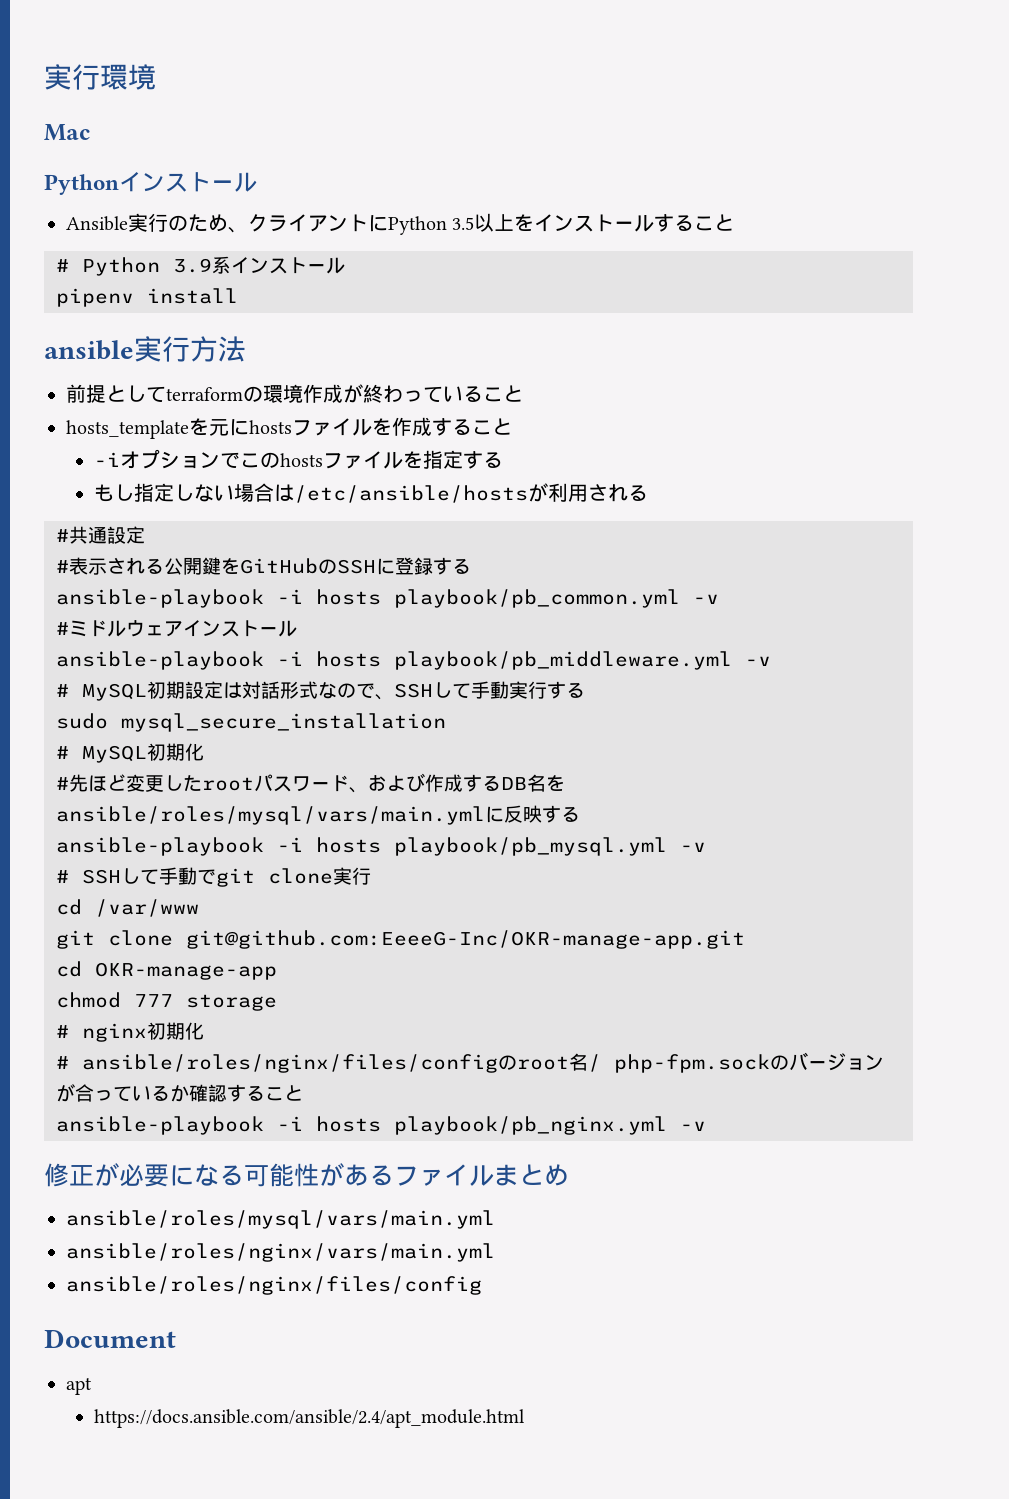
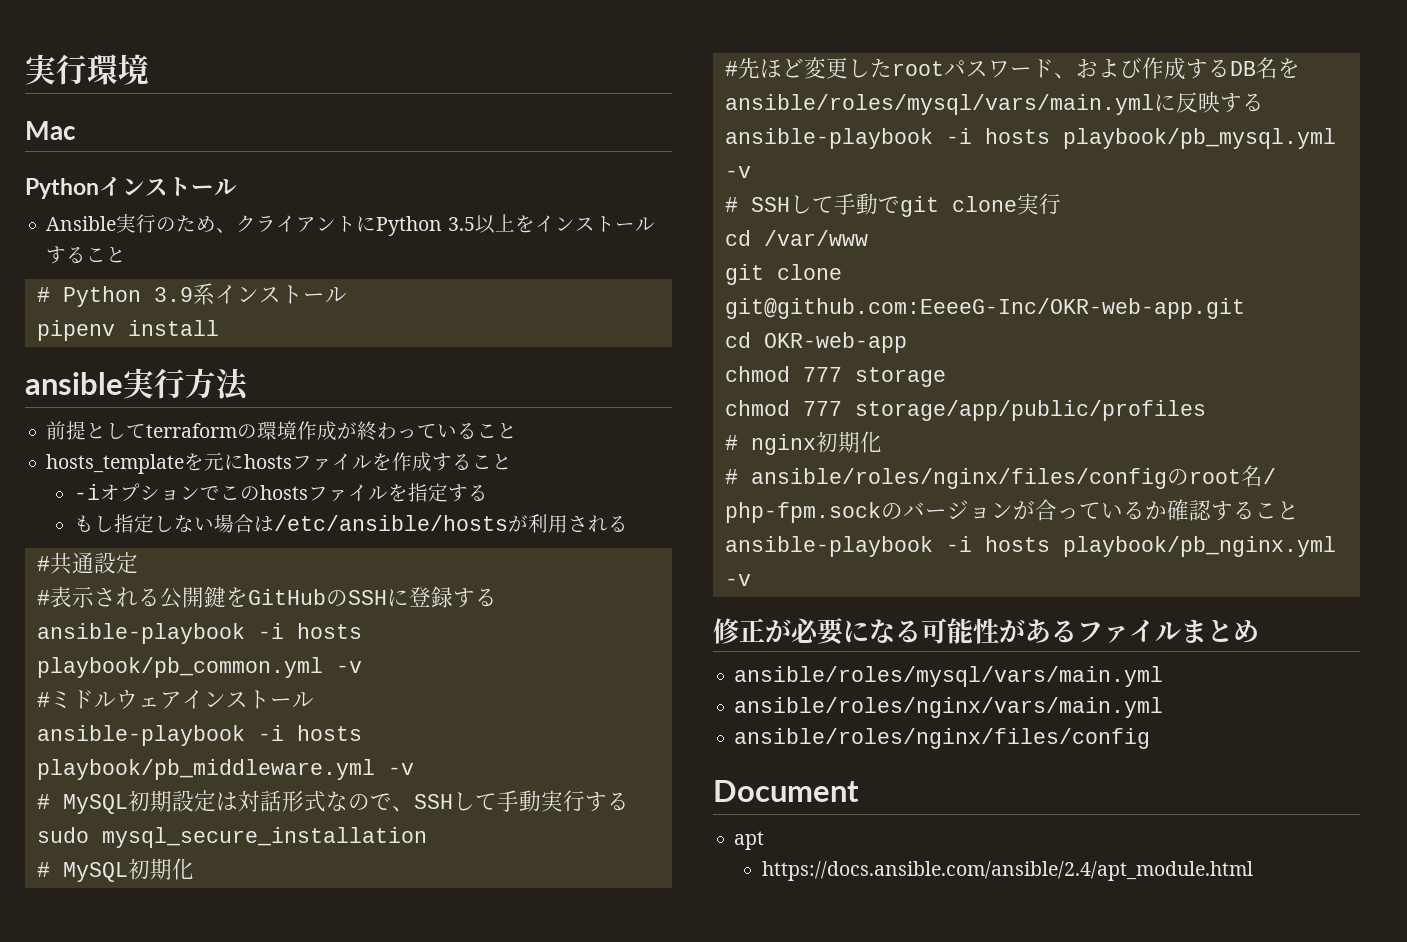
- git clone git@github.com:EeeeG-Inc/OKR-manage-app.git
- cd OKR-manage-app
+ git clone git@github.com:EeeeG-Inc/OKR-web-app.git
+ cd OKR-web-app
+ chmod 777 storage/app/public/profiles

